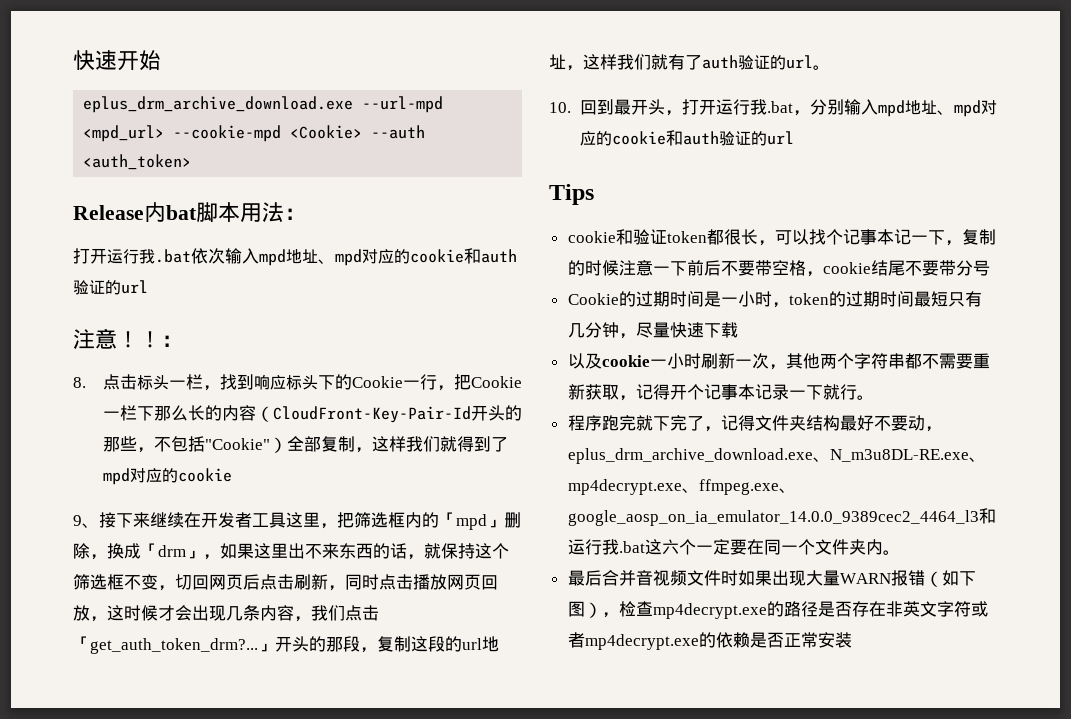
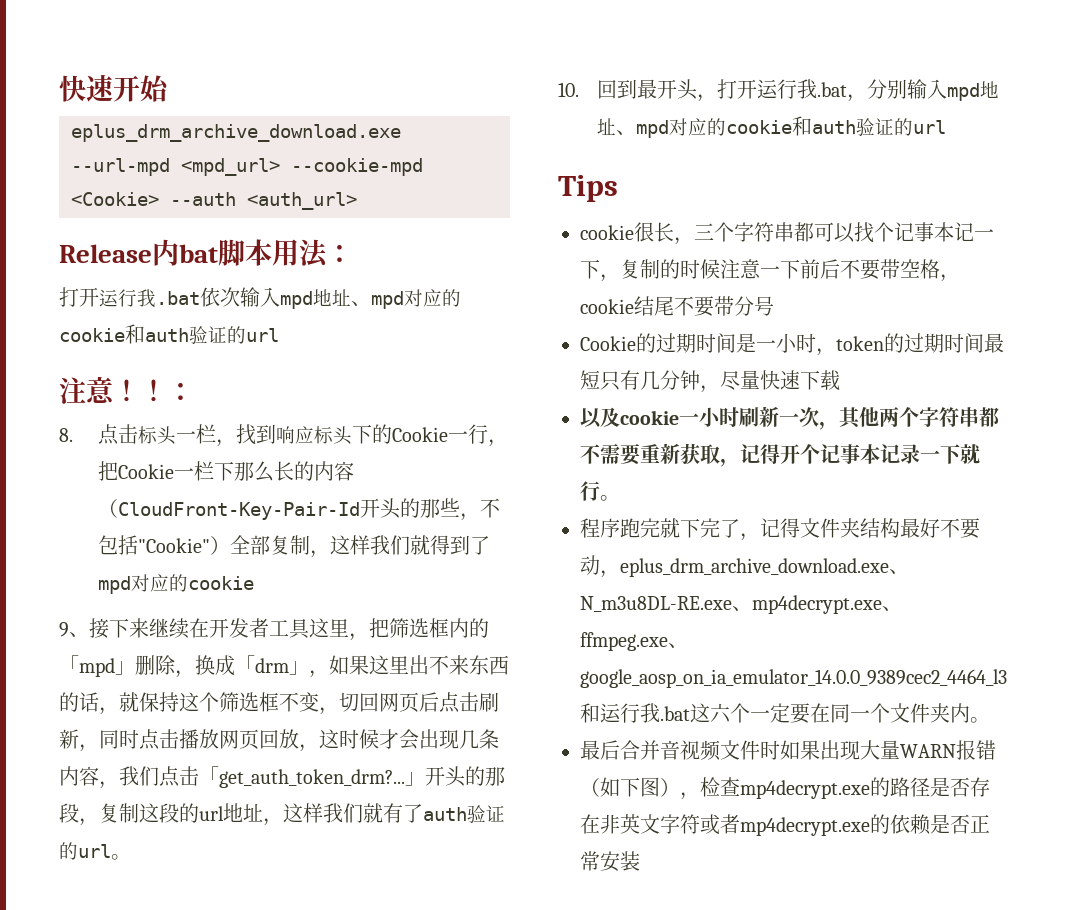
- eplus_drm_archive_download.exe --url-mpd <mpd_url> --cookie-mpd <Cookie> --auth <auth_token>
+ eplus_drm_archive_download.exe --url-mpd <mpd_url> --cookie-mpd <Cookie> --auth <auth_url>
- cookie和验证token都很长，可以找个记事本记一下，复制的时候注意一下前后不要带空格，cookie结尾不要带分号
+ cookie很长，三个字符串都可以找个记事本记一下，复制的时候注意一下前后不要带空格，cookie结尾不要带分号

